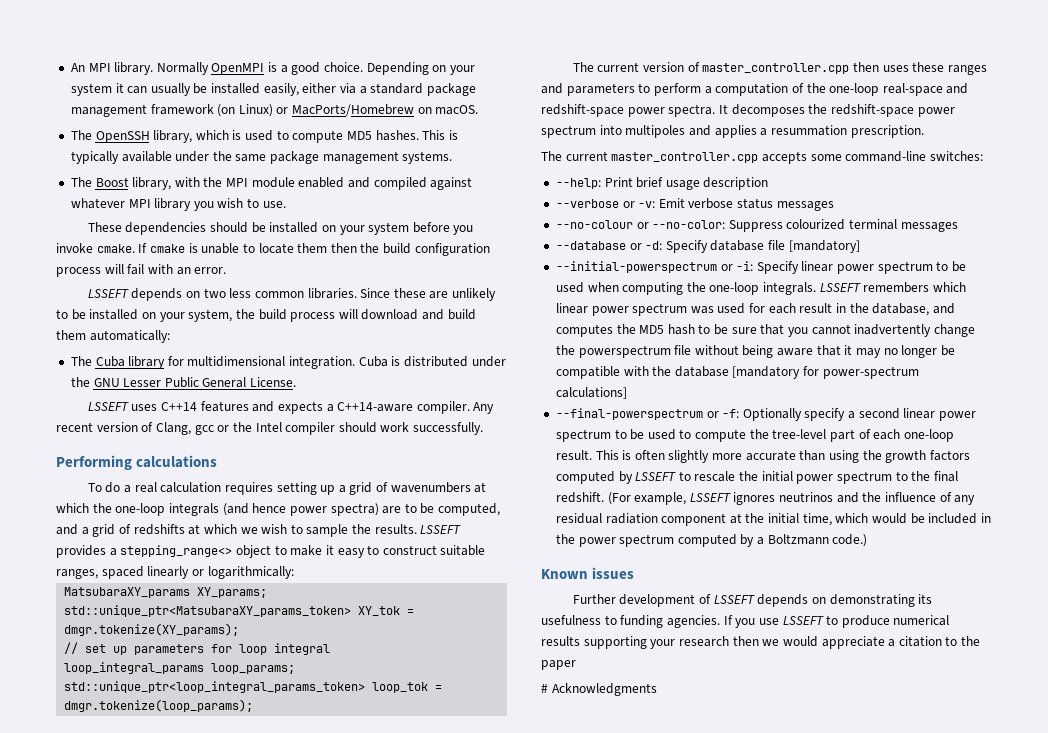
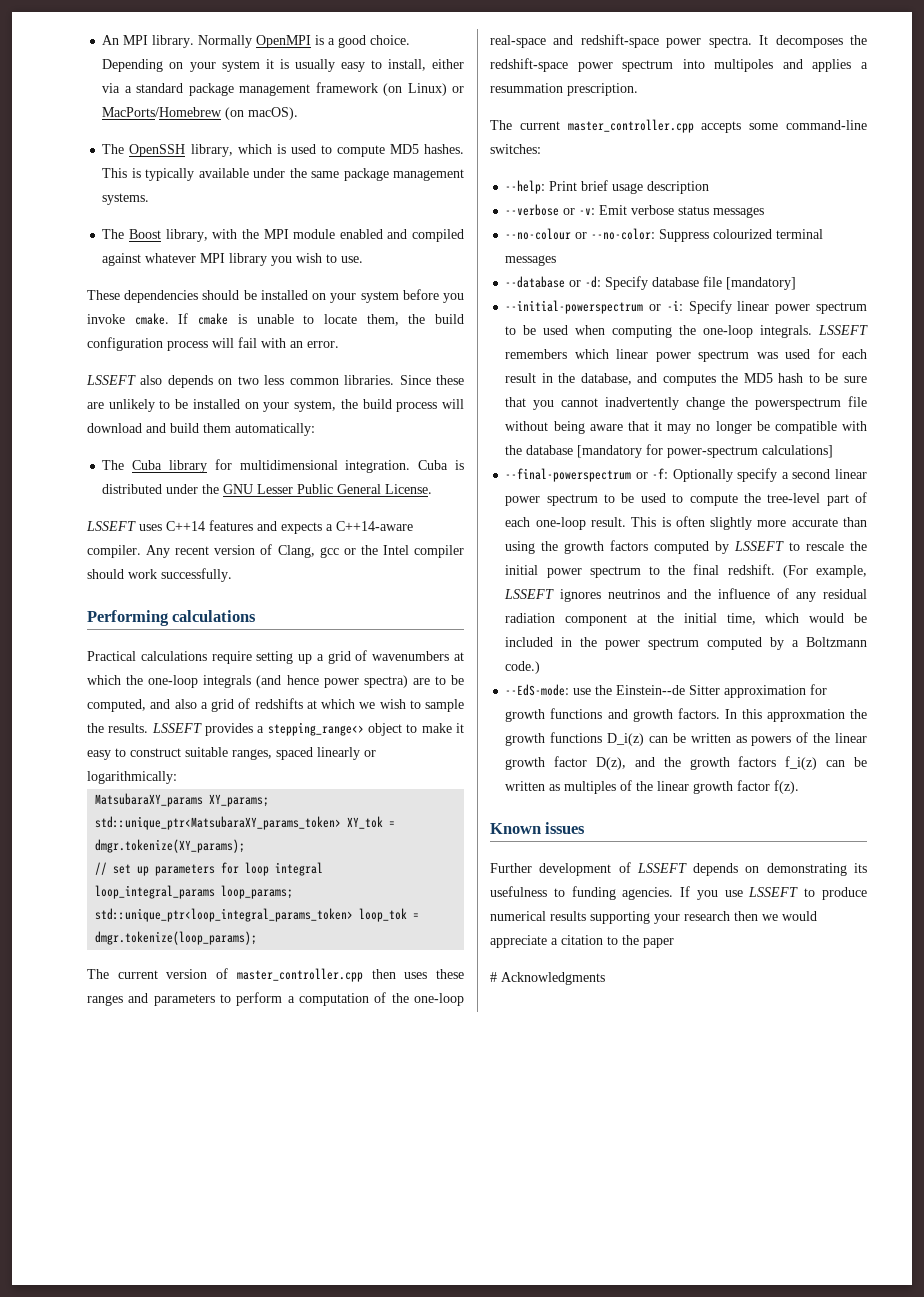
- Depending on your system it can usually be installed easily, either via a standard package management framework (on Linux) or MacPorts/Homebrew on macOS.
+ Depending on your system it is usually easy to install, either via a standard package management framework (on Linux) or MacPorts/Homebrew (on macOS).
- If cmake is unable to locate them then the build configuration process will fail with an error.
+ If cmake is unable to locate them, the build configuration process will fail with an error.
- LSSEFT depends on two less common libraries.
+ LSSEFT also depends on two less common libraries.
- To do a real calculation requires setting up a grid of wavenumbers at which the one-loop integrals (and hence power spectra) are to be computed, and a grid of redshifts at which we wish to sample the results.
+ Practical calculations require setting up a grid of wavenumbers at which the one-loop integrals (and hence power spectra) are to be computed, and also a grid of redshifts at which we wish to sample the results.
+ --EdS-mode: use the Einstein--de Sitter approximation for growth functions and growth factors. In this approxmation the growth functions D_i(z) can be written as powers of the linear growth factor D(z), and the growth factors f_i(z) can be written as multiples of the linear growth factor f(z).

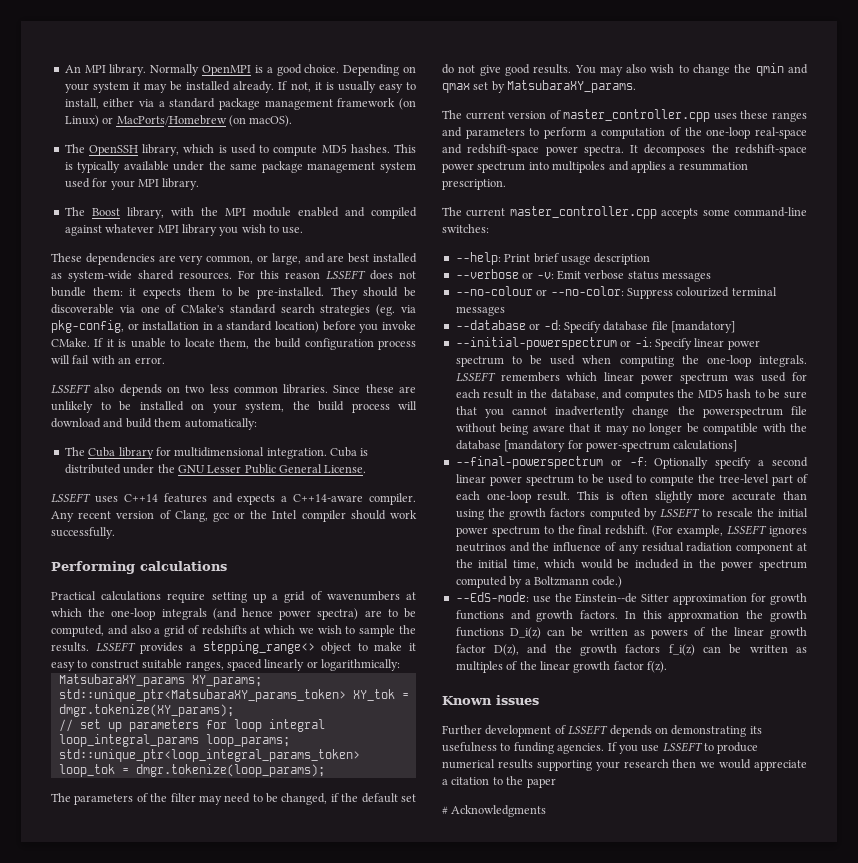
- Depending on your system it is usually easy to install, either via a standard package management framework (on Linux) or MacPorts/Homebrew (on macOS).
+ Depending on your system it may be installed already. If not, it is usually easy to install, either via a standard package management framework (on Linux) or MacPorts/Homebrew (on macOS).
- This is typically available under the same package management systems.
+ This is typically available under the same package management system used for your MPI library.
- These dependencies should be installed on your system before you invoke cmake. If cmake is unable to locate them, the build configuration process will fail with an error.
+ These dependencies are very common, or large, and are best installed as system-wide shared resources. For this reason LSSEFT does not bundle them: it expects them to be pre-installed. They should be discoverable via one of CMake's standard search strategies (eg. via pkg-config, or installation in a standard location) before you invoke CMake. If it is unable to locate them, the build configuration process will fail with an error.
+ The parameters of the filter may need to be changed, if the default set do not give good results. You may also wish to change the qmin and qmax set by MatsubaraXY_params.
- The current version of master_controller.cpp then uses these ranges and parameters to perform a computation of the one-loop real-space and redshift-space power spectra.
+ The current version of master_controller.cpp uses these ranges and parameters to perform a computation of the one-loop real-space and redshift-space power spectra.

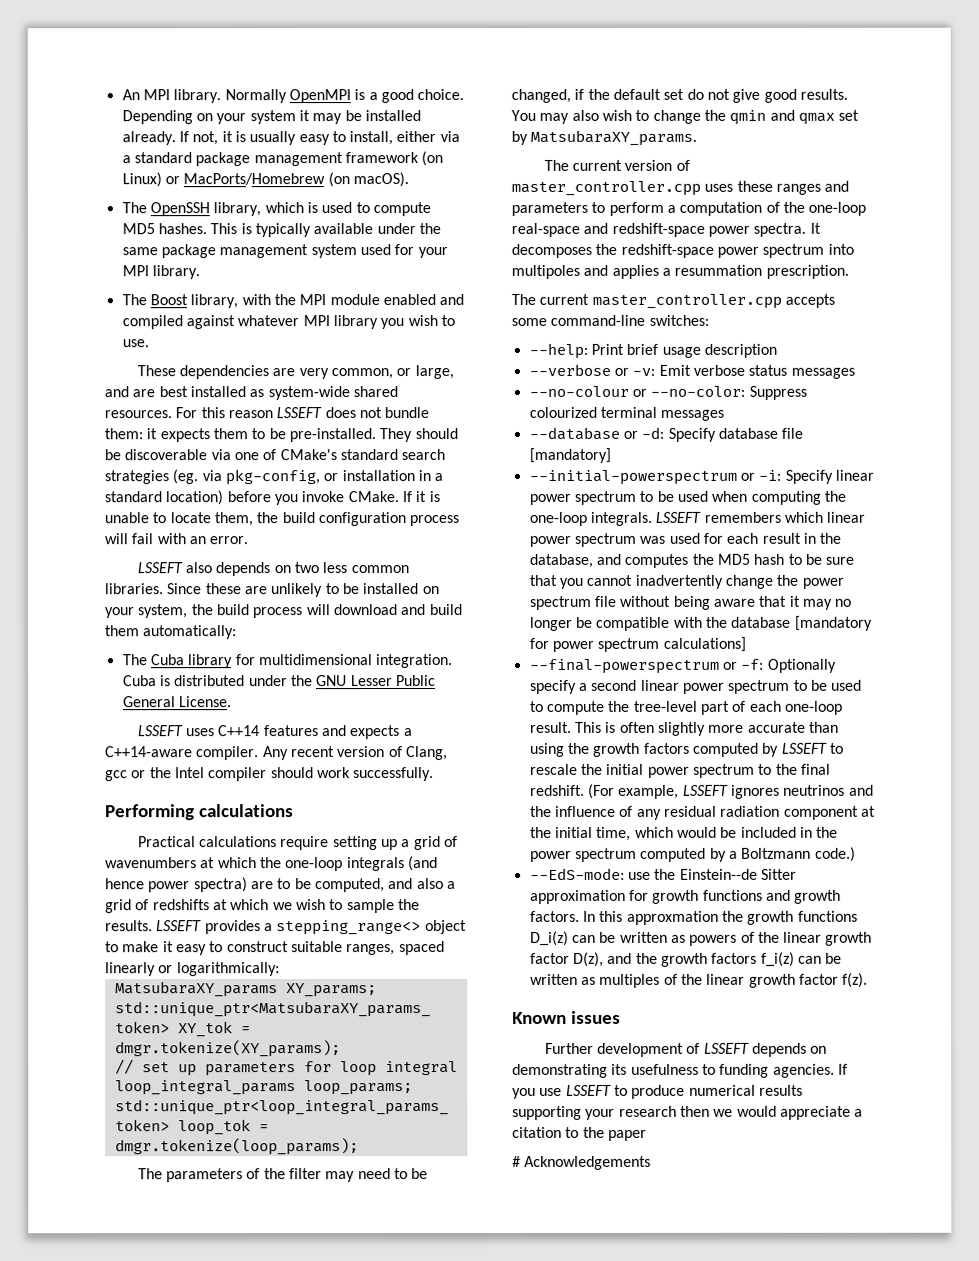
- LSSEFT remembers which linear power spectrum was used for each result in the database, and computes the MD5 hash to be sure that you cannot inadvertently change the powerspectrum file without being aware that it may no longer be compatible with the database [mandatory for power-spectrum calculations]
+ LSSEFT remembers which linear power spectrum was used for each result in the database, and computes the MD5 hash to be sure that you cannot inadvertently change the power spectrum file without being aware that it may no longer be compatible with the database [mandatory for power spectrum calculations]
- # Acknowledgments
+ # Acknowledgements

